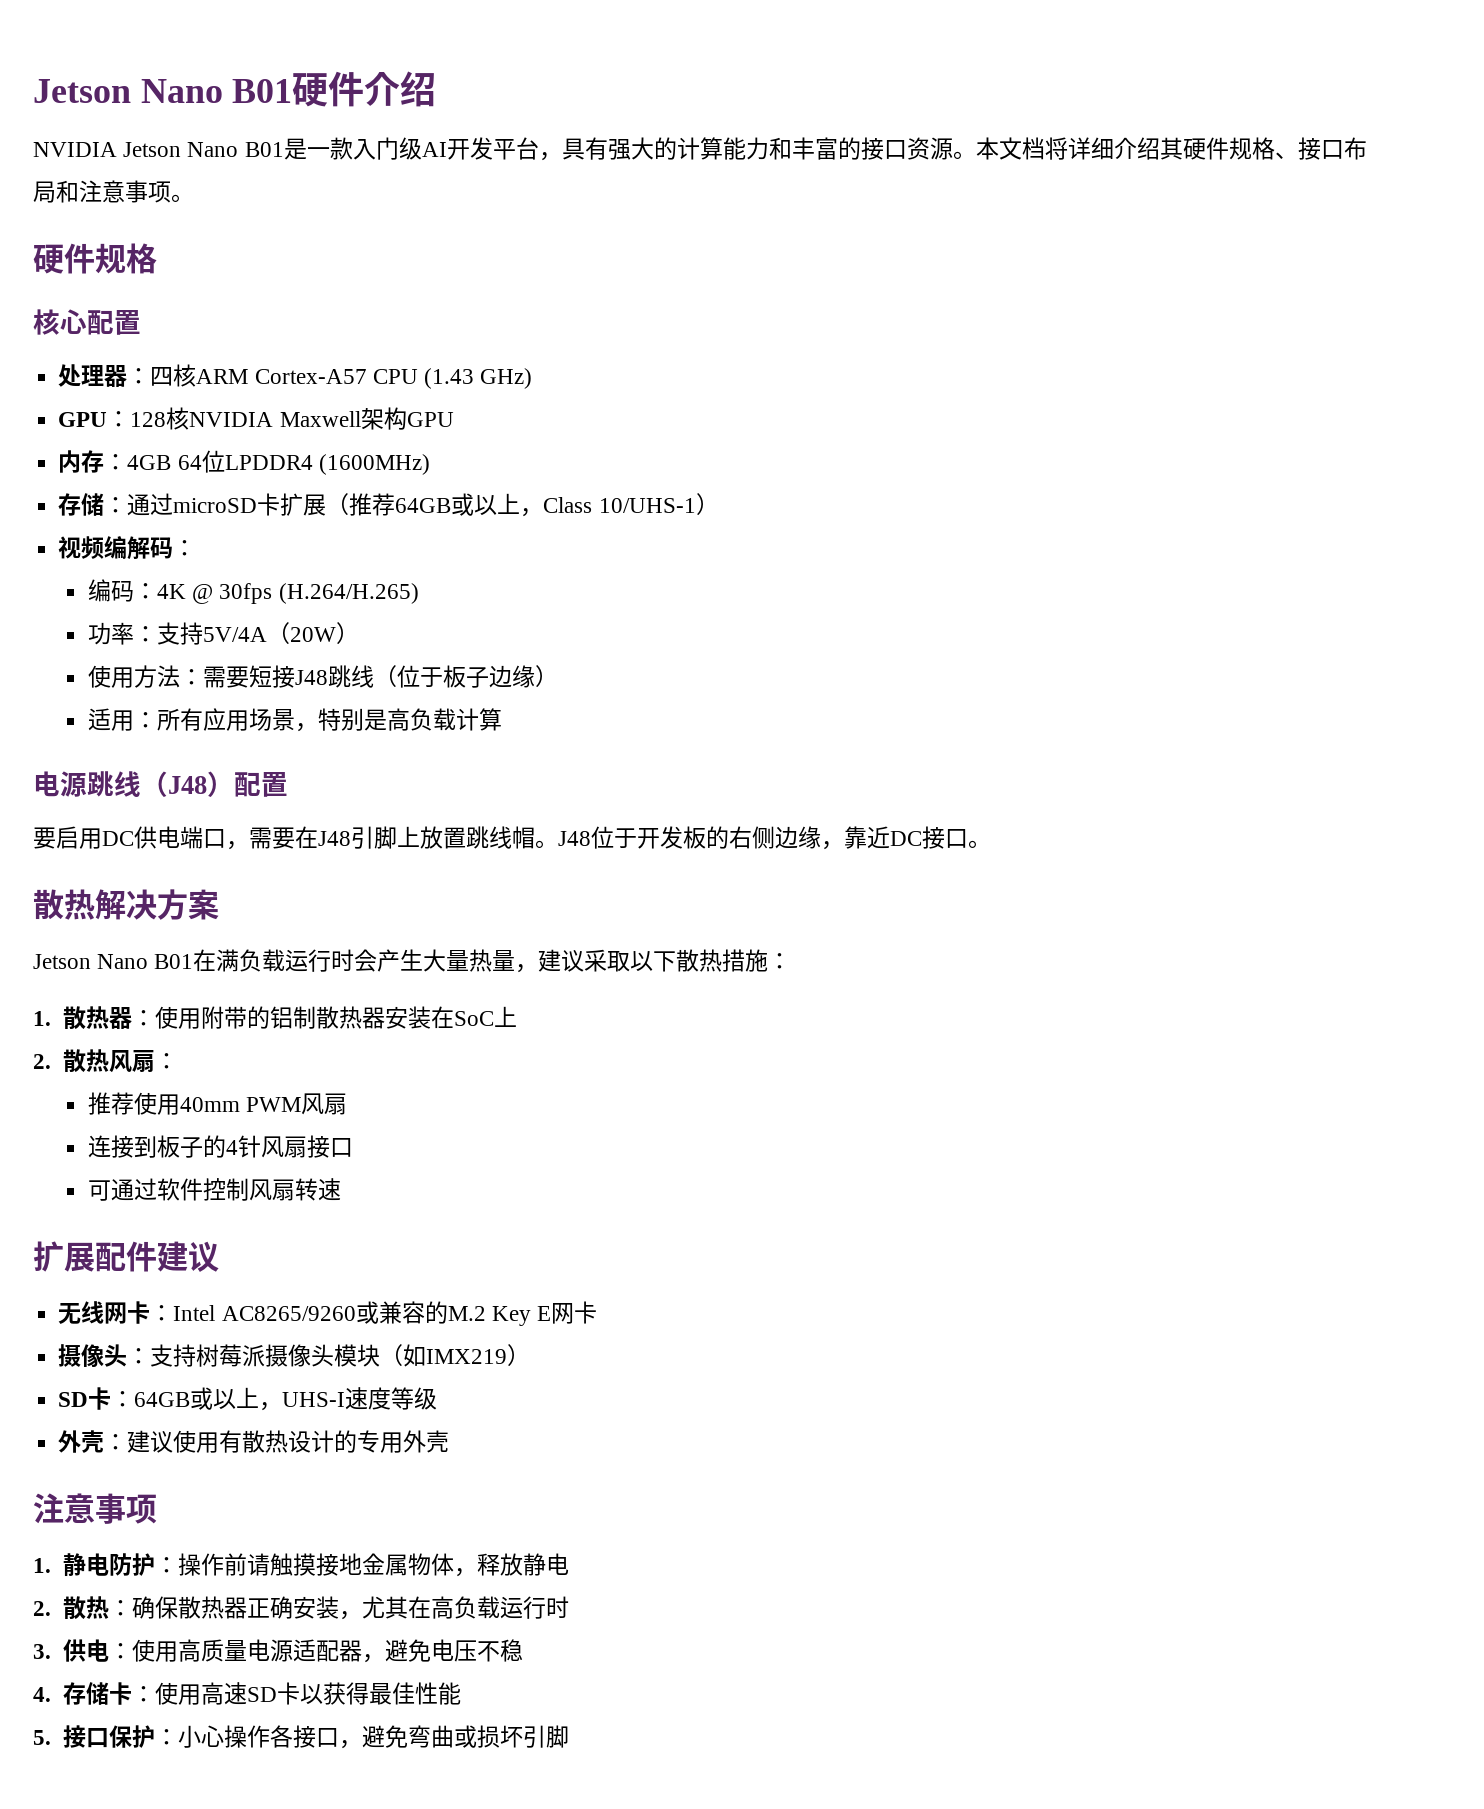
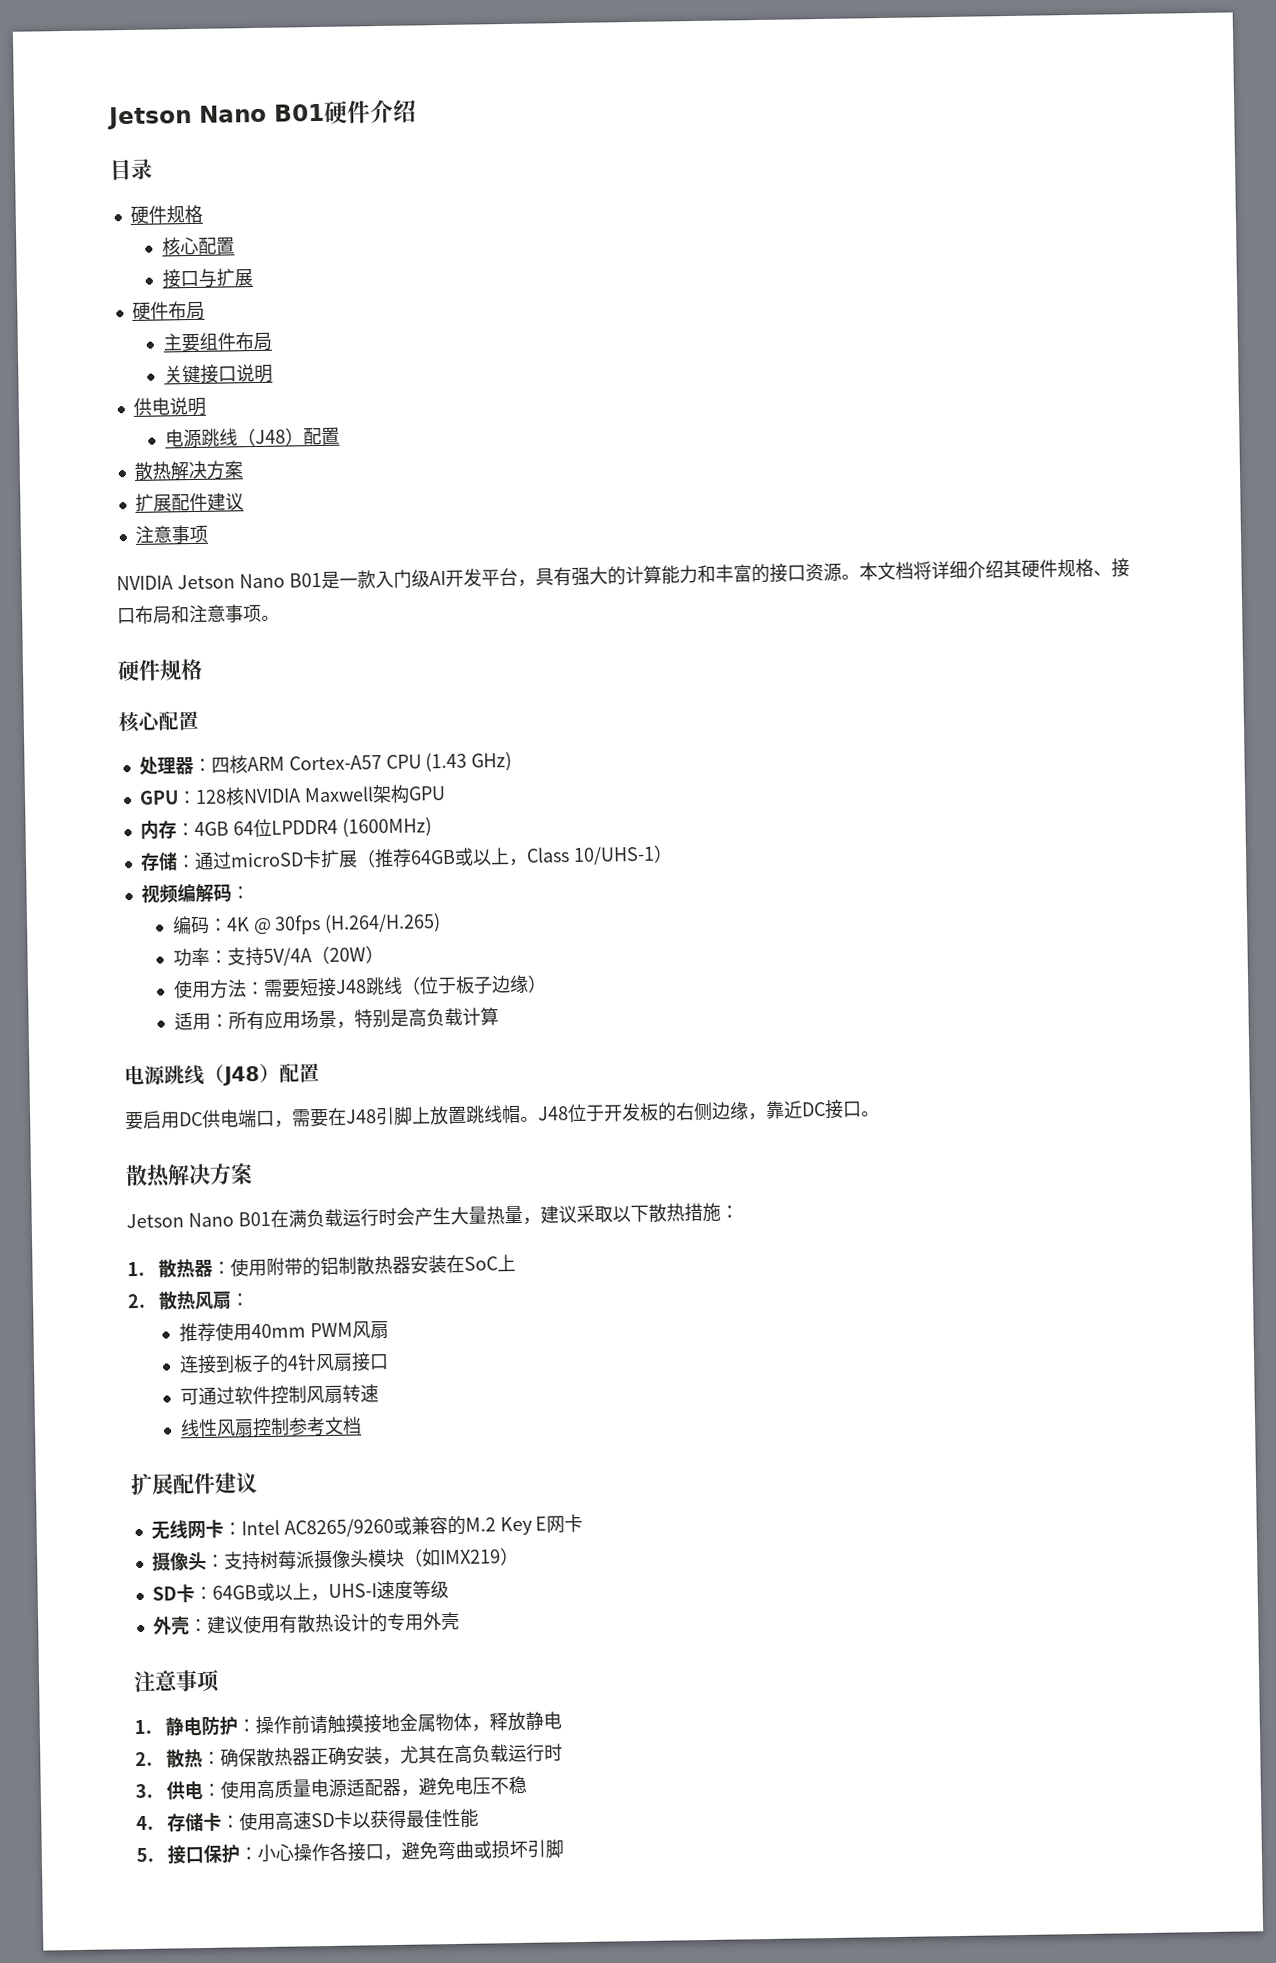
+ 目录
+ 硬件规格
+ 核心配置
+ 接口与扩展
+ 硬件布局
+ 主要组件布局
+ 关键接口说明
+ 供电说明
+ 电源跳线（J48）配置
+ 散热解决方案
+ 扩展配件建议
+ 注意事项
+ 线性风扇控制参考文档

